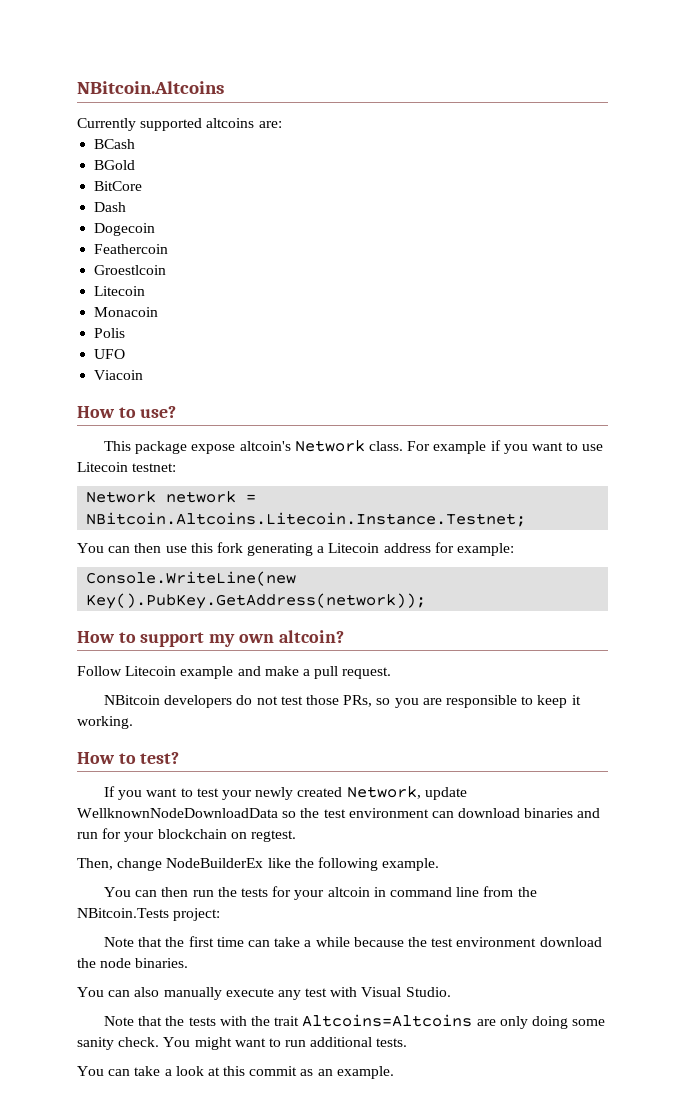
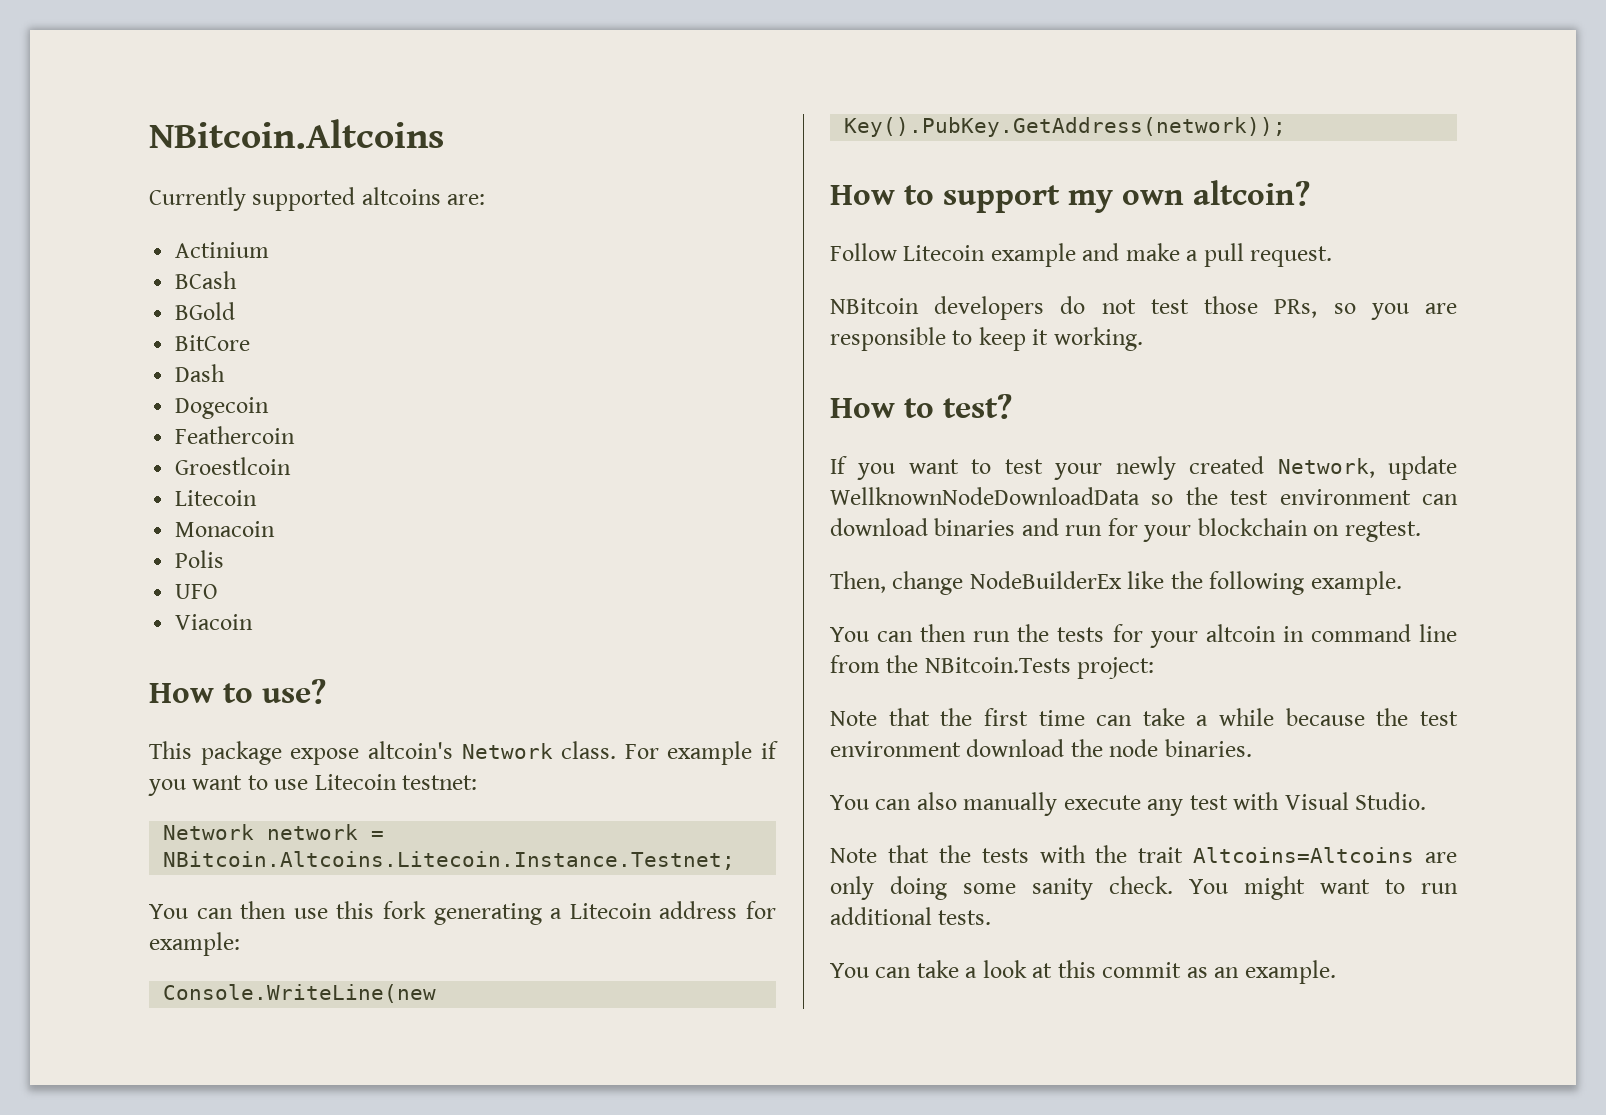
+ Actinium

